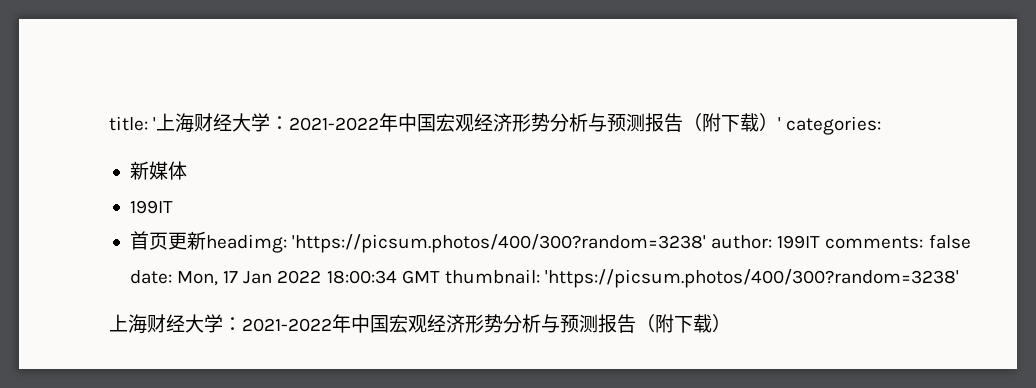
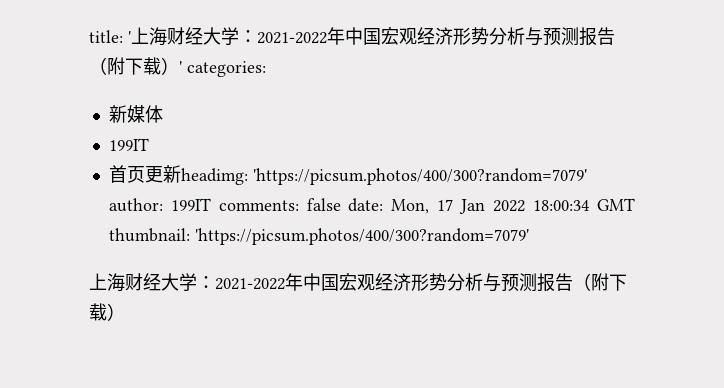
- 首页更新headimg: 'https://picsum.photos/400/300?random=3238' author: 199IT comments: false date: Mon, 17 Jan 2022 18:00:34 GMT thumbnail: 'https://picsum.photos/400/300?random=3238'
+ 首页更新headimg: 'https://picsum.photos/400/300?random=7079' author: 199IT comments: false date: Mon, 17 Jan 2022 18:00:34 GMT thumbnail: 'https://picsum.photos/400/300?random=7079'

